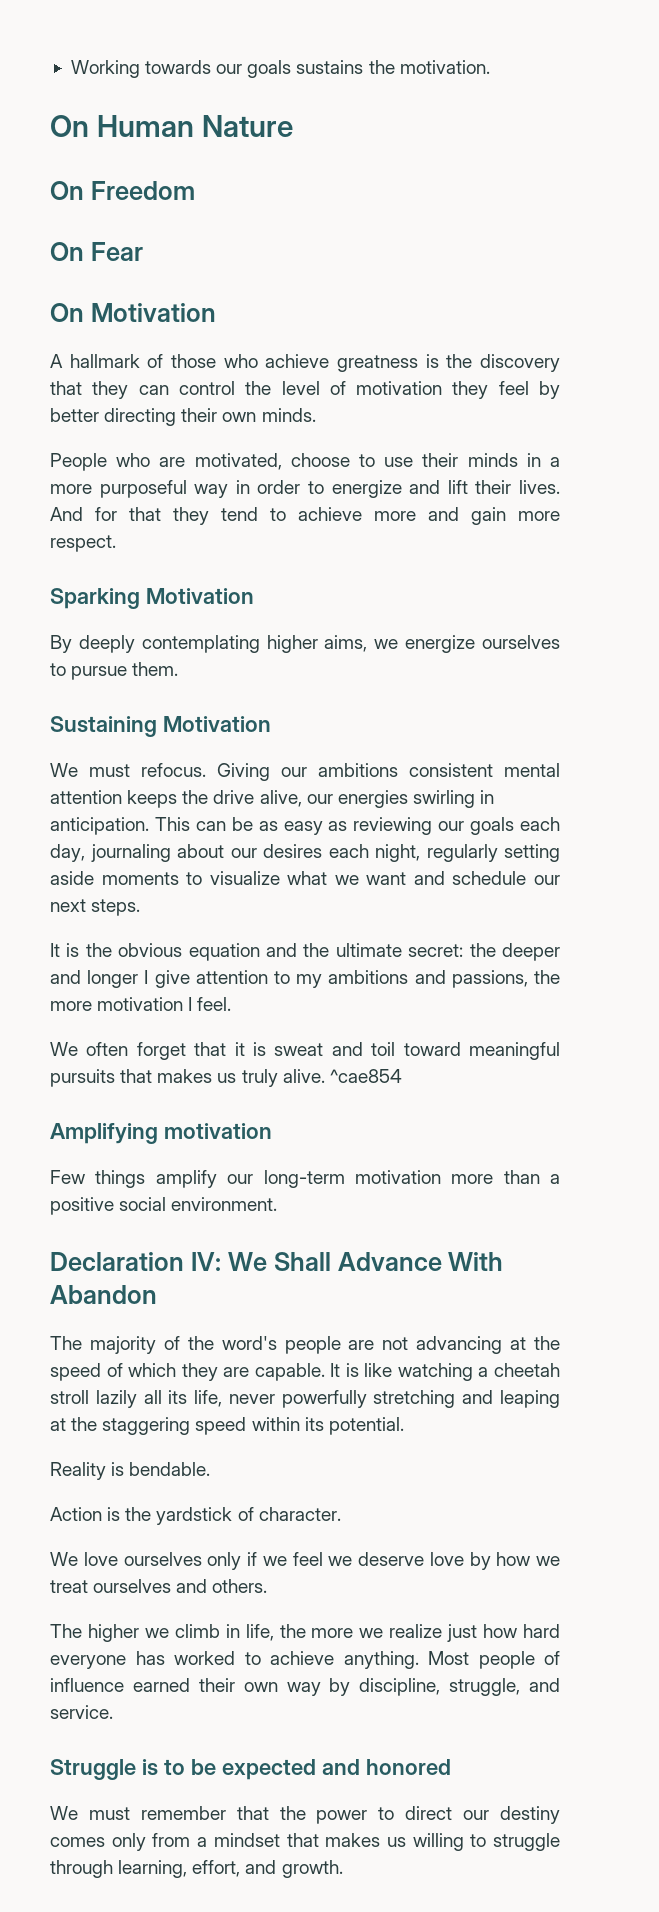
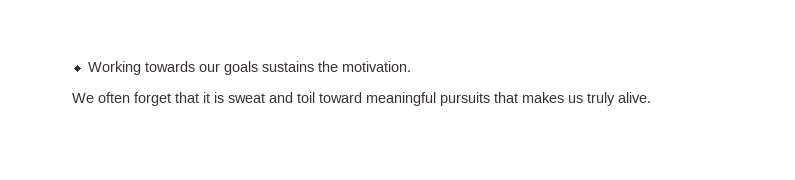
- On Human Nature
- On Freedom
- On Fear
- On Motivation
- A hallmark of those who achieve greatness is the discovery that they can control the level of motivation they feel by better directing their own minds.
- People who are motivated, choose to use their minds in a more purposeful way in order to energize and lift their lives. And for that they tend to achieve more and gain more respect.
- Sparking Motivation
- By deeply contemplating higher aims, we energize ourselves to pursue them.
- Sustaining Motivation
- We must refocus. Giving our ambitions consistent mental attention keeps the drive alive, our energies swirling in anticipation. This can be as easy as reviewing our goals each day, journaling about our desires each night, regularly setting aside moments to visualize what we want and schedule our next steps.
- It is the obvious equation and the ultimate secret: the deeper and longer I give attention to my ambitions and passions, the more motivation I feel.
- ^cae854
- Amplifying motivation
- Few things amplify our long-term motivation more than a positive social environment.
- Declaration IV: We Shall Advance With Abandon
- The majority of the word's people are not advancing at the speed of which they are capable. It is like watching a cheetah stroll lazily all its life, never powerfully stretching and leaping at the staggering speed within its potential.
- Reality is bendable.
- Action is the yardstick of character.
- We love ourselves only if we feel we deserve love by how we treat ourselves and others.
- The higher we climb in life, the more we realize just how hard everyone has worked to achieve anything. Most people of influence earned their own way by discipline, struggle, and service.
- Struggle is to be expected and honored
- We must remember that the power to direct our destiny comes only from a mindset that makes us willing to struggle through learning, effort, and growth.

